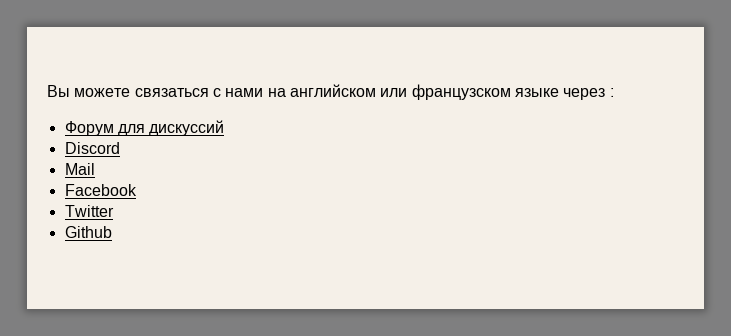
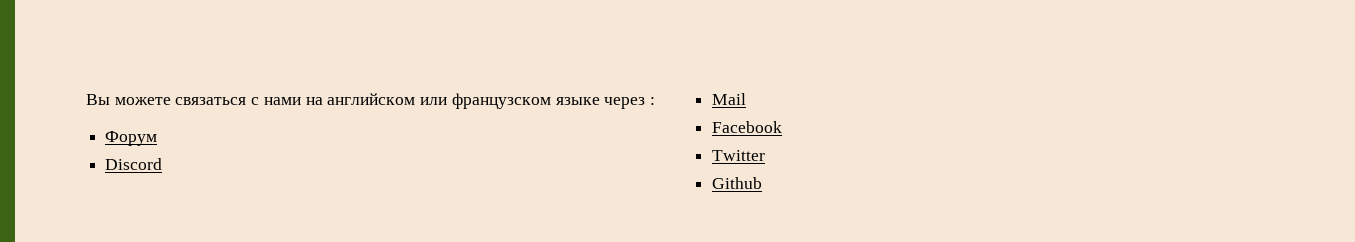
- Форум для дискуссий
+ Форум

